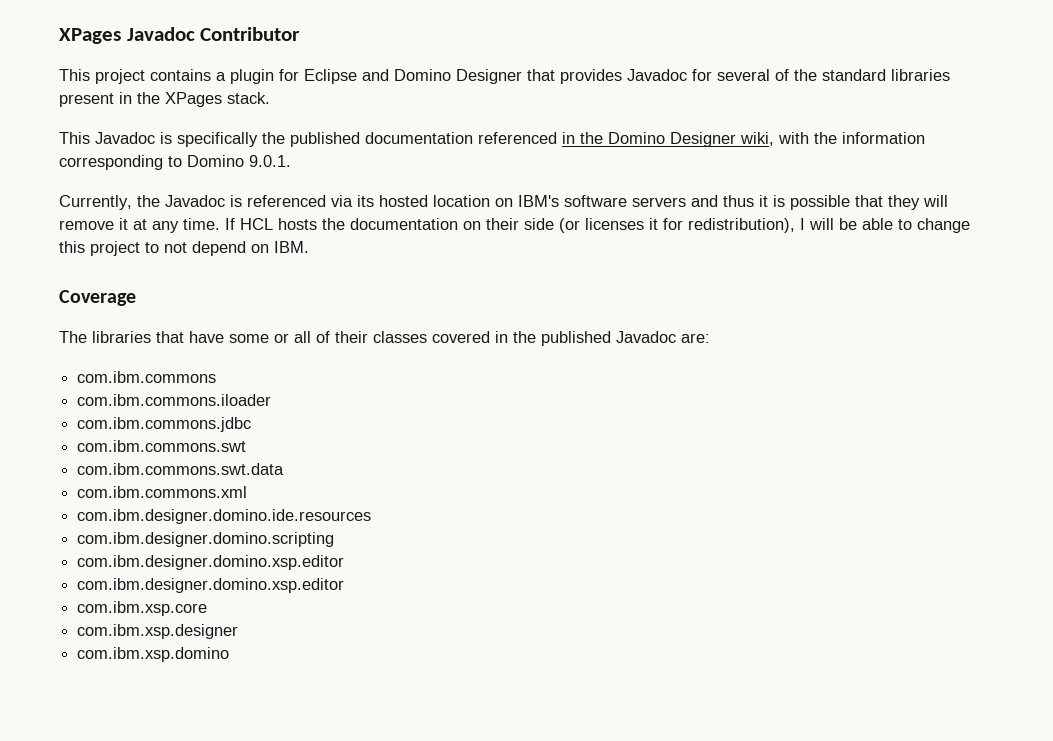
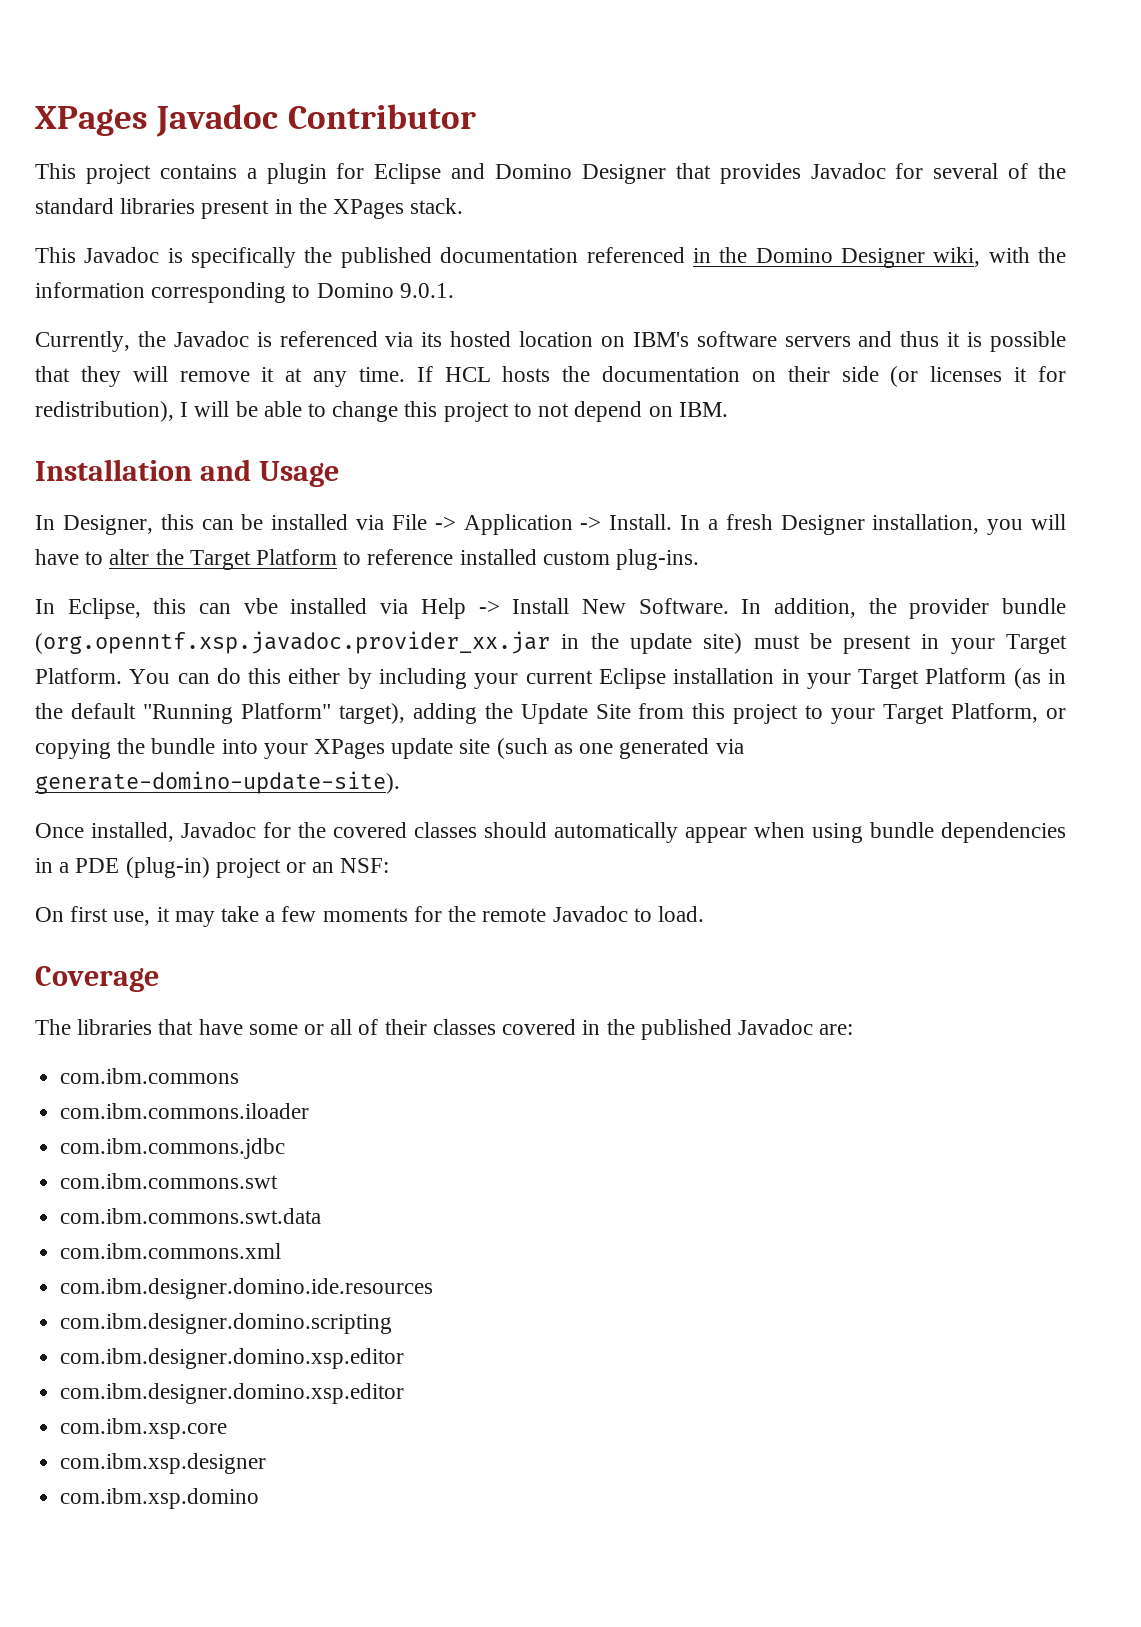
+ Installation and Usage
+ In Designer, this can be installed via File -> Application -> Install. In a fresh Designer installation, you will have to alter the Target Platform to reference installed custom plug-ins.
+ In Eclipse, this can vbe installed via Help -> Install New Software. In addition, the provider bundle (org.openntf.xsp.javadoc.provider_xx.jar in the update site) must be present in your Target Platform. You can do this either by including your current Eclipse installation in your Target Platform (as in the default "Running Platform" target), adding the Update Site from this project to your Target Platform, or copying the bundle into your XPages update site (such as one generated via generate-domino-update-site).
+ Once installed, Javadoc for the covered classes should automatically appear when using bundle dependencies in a PDE (plug-in) project or an NSF:
+ On first use, it may take a few moments for the remote Javadoc to load.

